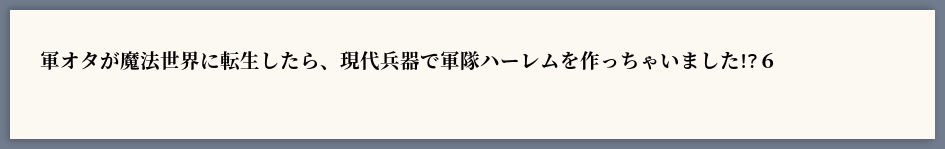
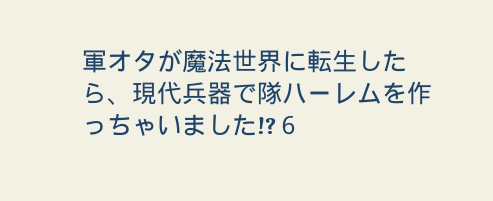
- 軍オタが魔法世界に転生したら、現代兵器で軍隊ハーレムを作っちゃいました!?
+ 軍オタが魔法世界に転生したら、現代兵器で隊ハーレムを作っちゃいました!?

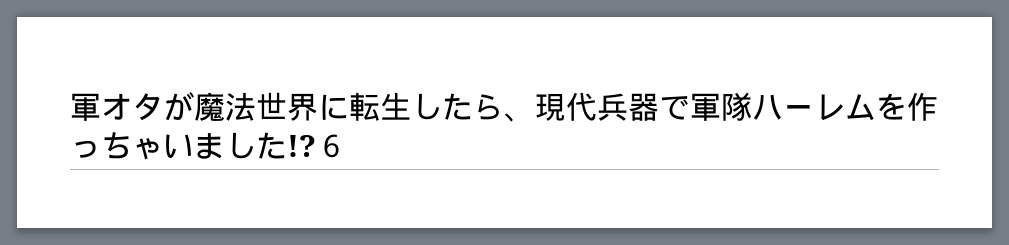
- 軍オタが魔法世界に転生したら、現代兵器で隊ハーレムを作っちゃいました!?
+ 軍オタが魔法世界に転生したら、現代兵器で軍隊ハーレムを作っちゃいました!?

